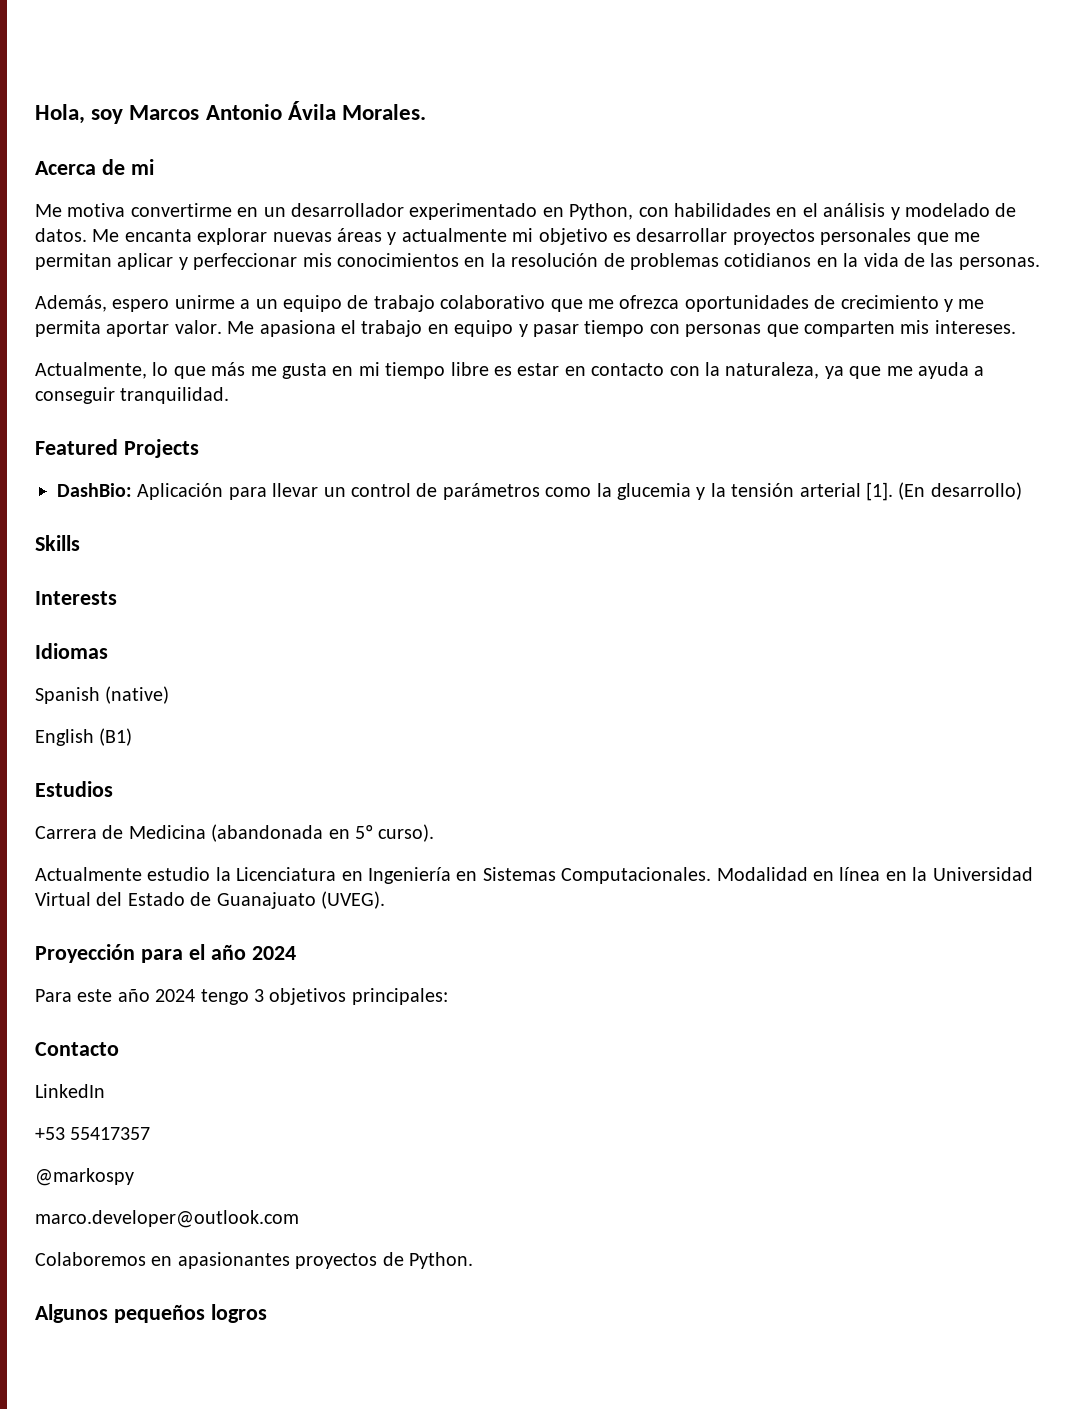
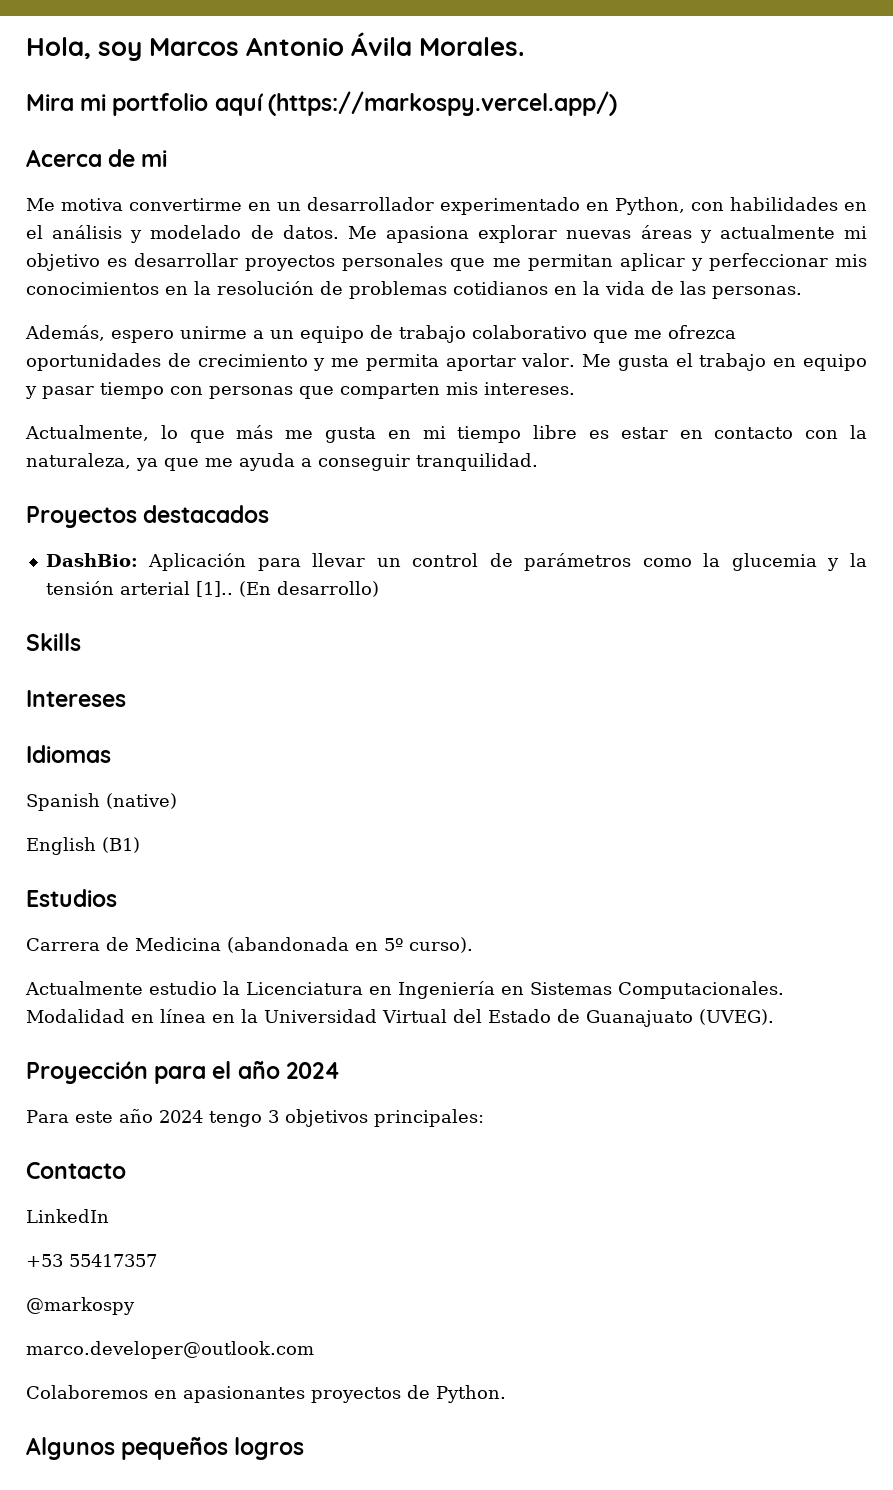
+ Mira mi portfolio aquí (https://markospy.vercel.app/)
- Me encanta explorar nuevas áreas y actualmente mi objetivo es desarrollar proyectos personales que me permitan aplicar y perfeccionar mis conocimientos en la resolución de problemas cotidianos en la vida de las personas.
+ Me apasiona explorar nuevas áreas y actualmente mi objetivo es desarrollar proyectos personales que me permitan aplicar y perfeccionar mis conocimientos en la resolución de problemas cotidianos en la vida de las personas.
- Me apasiona el trabajo en equipo y pasar tiempo con personas que comparten mis intereses.
+ Me gusta el trabajo en equipo y pasar tiempo con personas que comparten mis intereses.
- Featured Projects
+ Proyectos destacados
- DashBio: Aplicación para llevar un control de parámetros como la glucemia y la tensión arterial [1].
+ DashBio: Aplicación para llevar un control de parámetros como la glucemia y la tensión arterial [1]..
- Interests
+ Intereses

